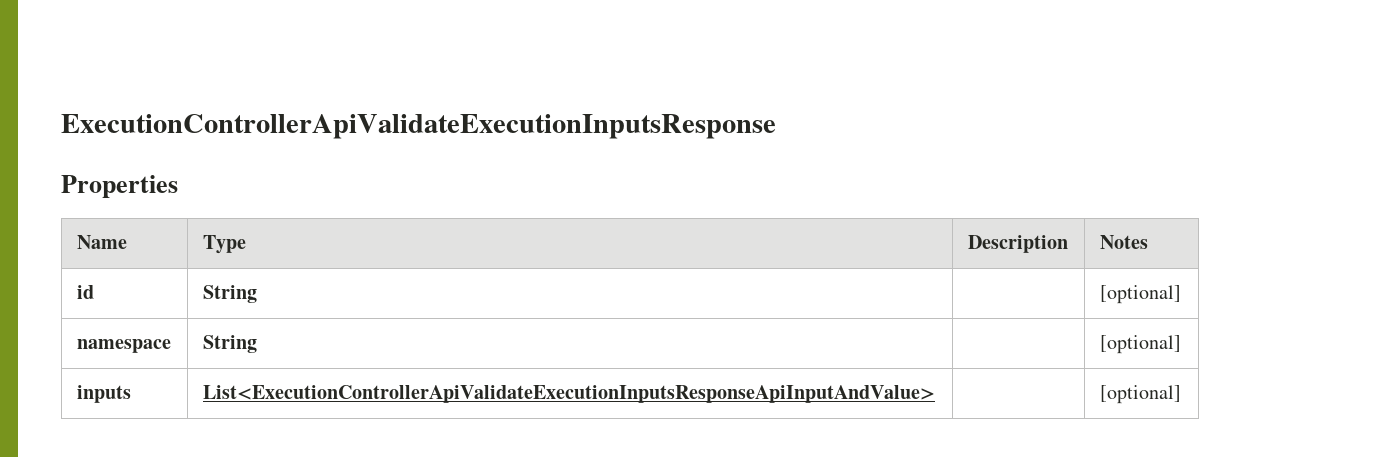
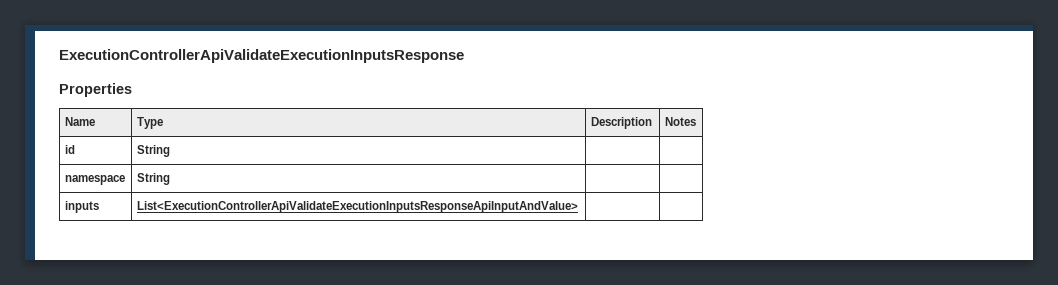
- id | String | | [optional]
+ id | String | |
- namespace | String | | [optional]
+ namespace | String | |
- inputs | List<ExecutionControllerApiValidateExecutionInputsResponseApiInputAndValue> | | [optional]
+ inputs | List<ExecutionControllerApiValidateExecutionInputsResponseApiInputAndValue> | |

